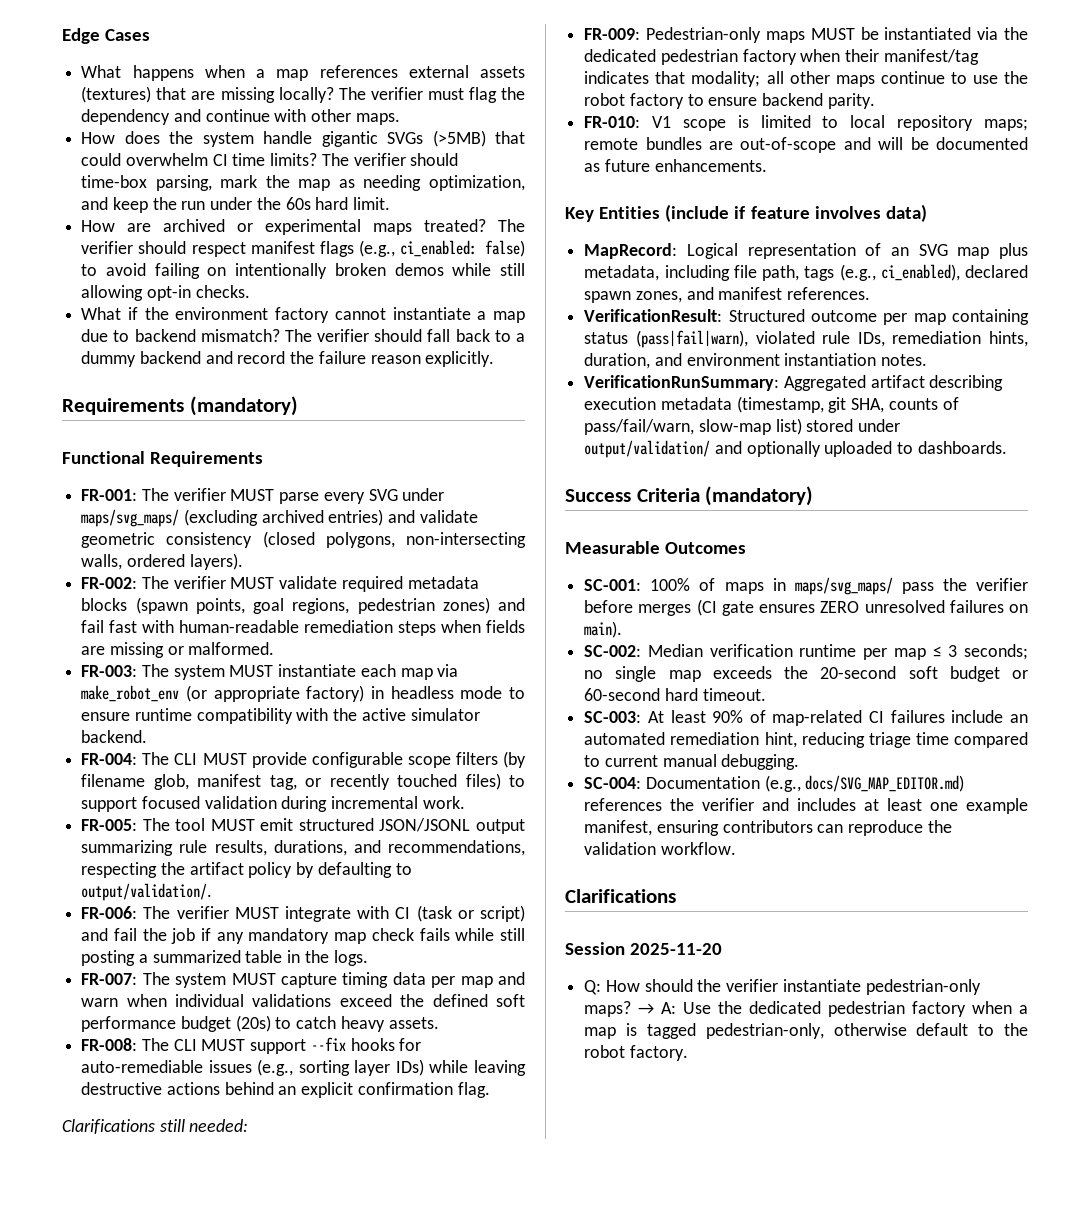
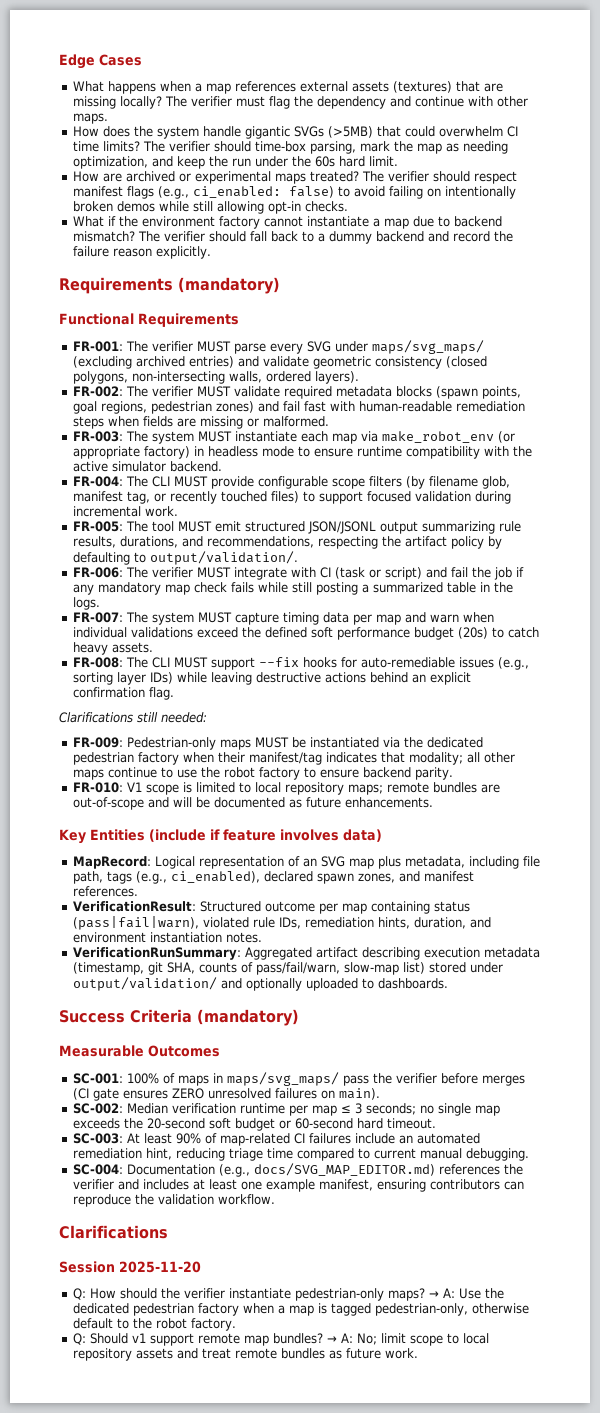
+ Q: Should v1 support remote map bundles? → A: No; limit scope to local repository assets and treat remote bundles as future work.

